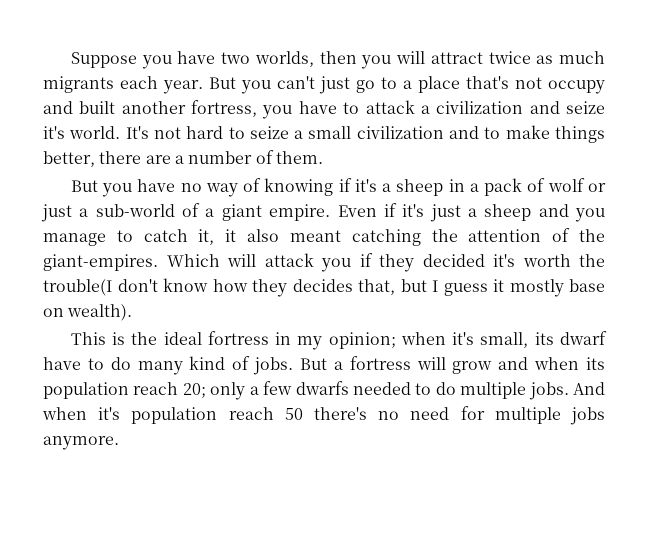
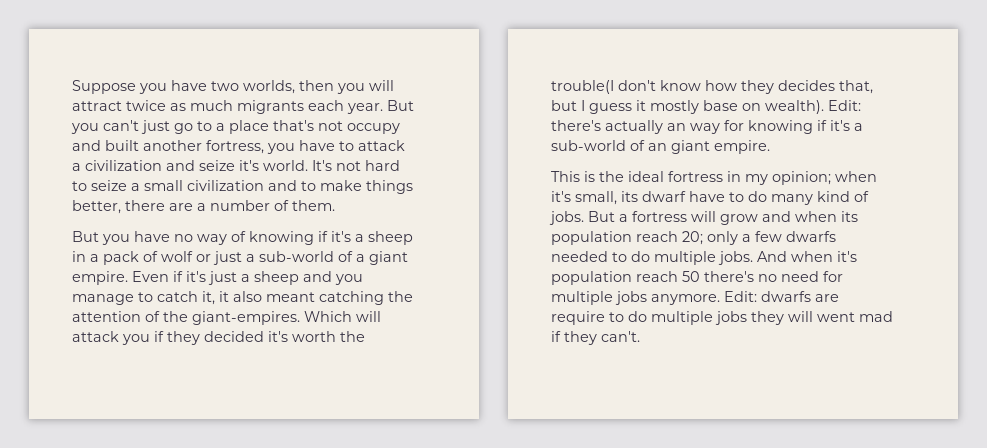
+ Edit: there's actually an way for knowing if it's a sub-world of an giant empire.
+ Edit: dwarfs are require to do multiple jobs they will went mad if they can't.

